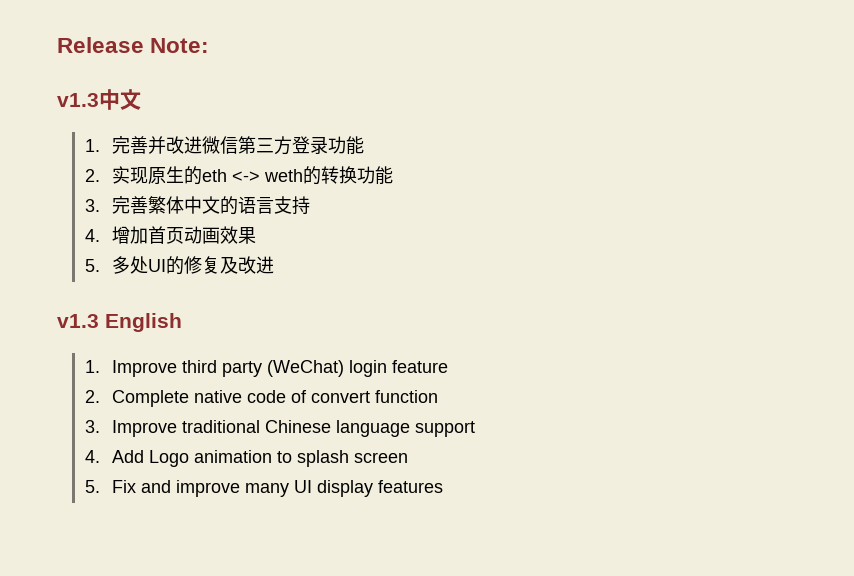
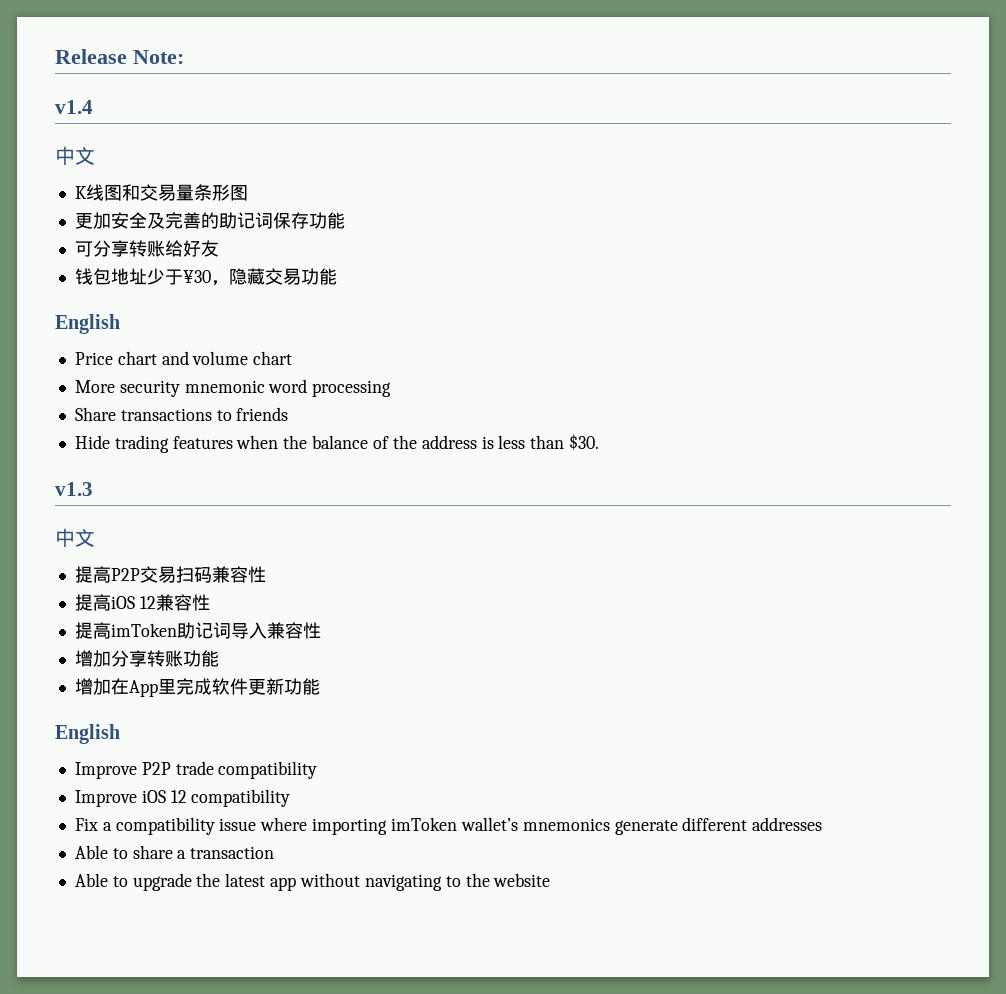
- v1.3中文
- 1.完善并改进微信第三方登录功能
- 2.实现原生的eth <-> weth的转换功能
- 3.完善繁体中文的语言支持
- 4.增加首页动画效果
- 5.多处UI的修复及改进
- v1.3 English
- 1. Improve third party (WeChat) login feature
- 2. Complete native code of convert function
- 3. Improve traditional Chinese language support
- 4. Add Logo animation to splash screen
- 5. Fix and improve many UI display features
+ v1.4
+ 中文
+ K线图和交易量条形图
+ 更加安全及完善的助记词保存功能
+ 可分享转账给好友
+ 钱包地址少于¥30，隐藏交易功能
+ English
+ Price chart and volume chart
+ More security mnemonic word processing
+ Share transactions to friends
+ Hide trading features when the balance of the address is less than $30.
+ v1.3
+ 中文
+ 提高P2P交易扫码兼容性
+ 提高iOS 12兼容性
+ 提高imToken助记词导入兼容性
+ 增加分享转账功能
+ 增加在App里完成软件更新功能
+ English
+ Improve P2P trade compatibility
+ Improve iOS 12 compatibility
+ Fix a compatibility issue where importing imToken wallet’s mnemonics generate different addresses
+ Able to share a transaction
+ Able to upgrade the latest app without navigating to the website

